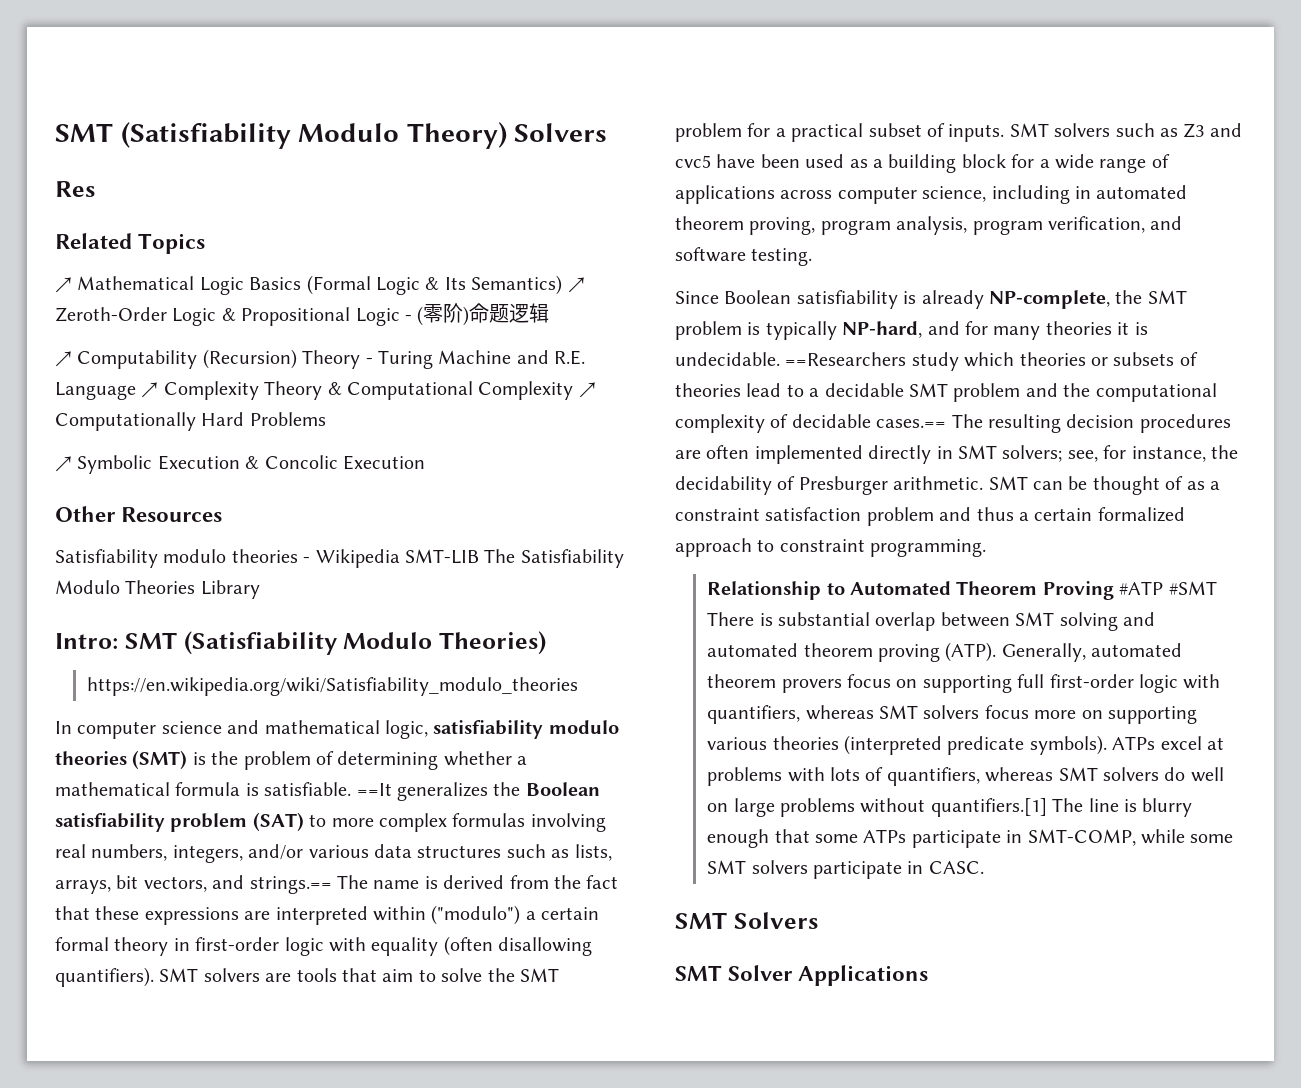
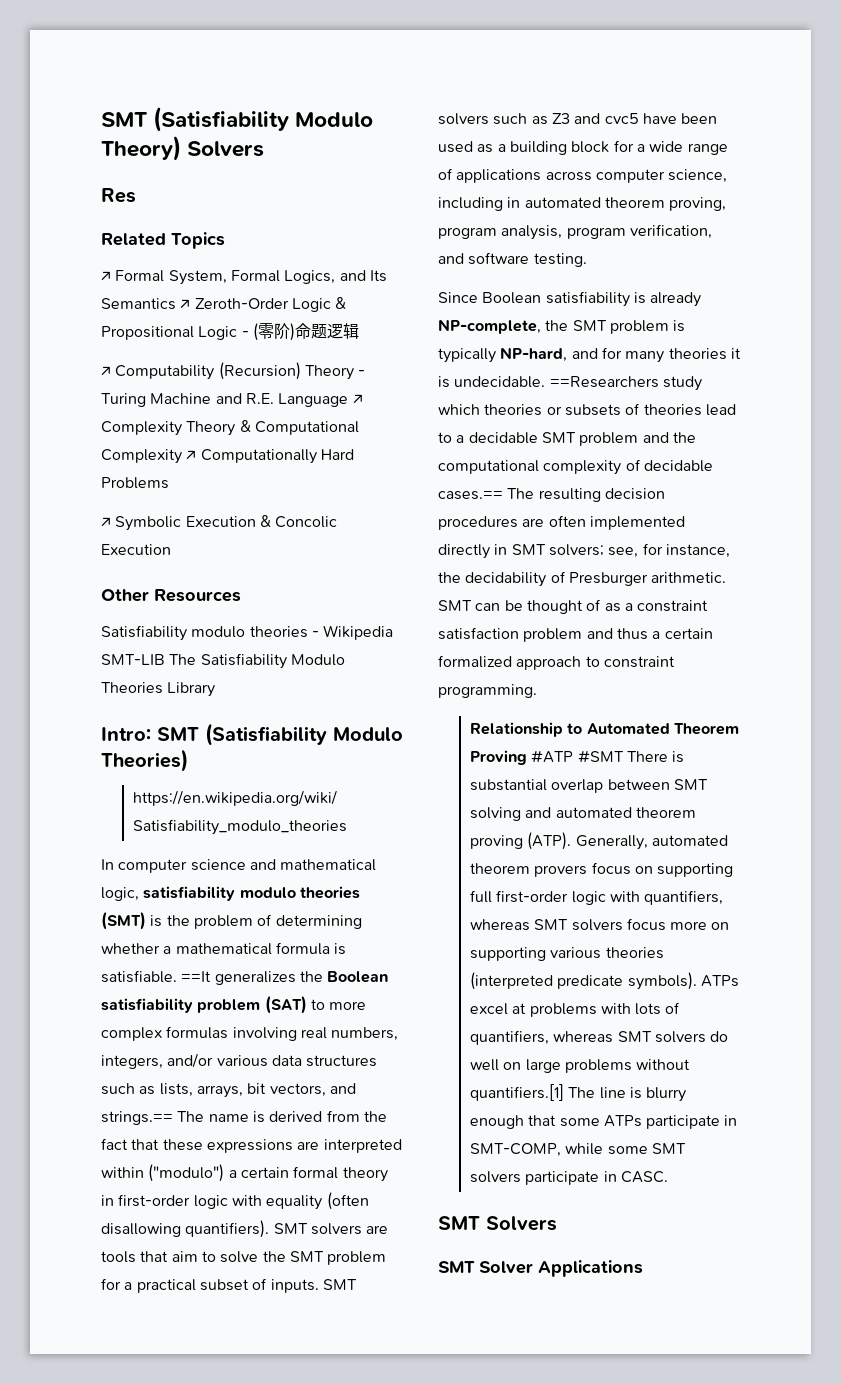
- ↗ Mathematical Logic Basics (Formal Logic & Its Semantics) ↗ Zeroth-Order Logic & Propositional Logic - (零阶)命题逻辑
+ ↗ Formal System, Formal Logics, and Its Semantics ↗ Zeroth-Order Logic & Propositional Logic - (零阶)命题逻辑

